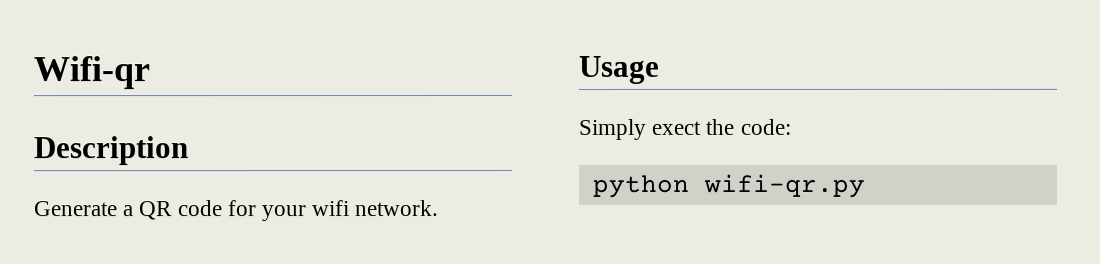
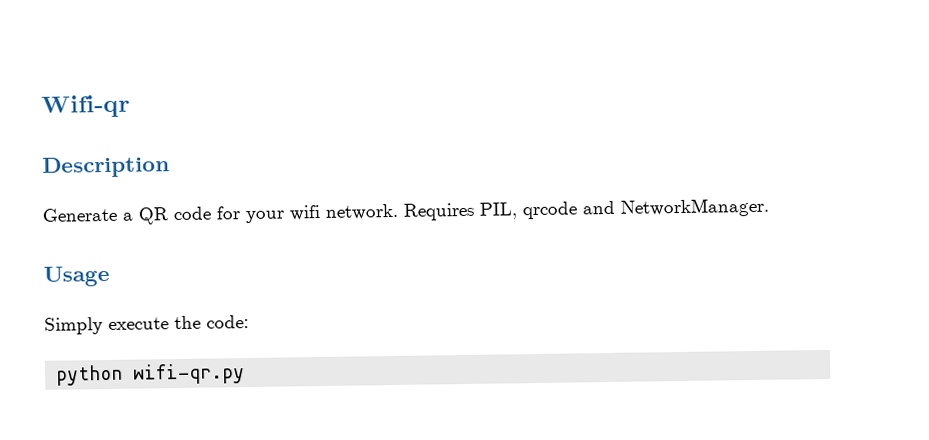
+ Requires PIL, qrcode and NetworkManager.
- Simply exect the code:
+ Simply execute the code:

